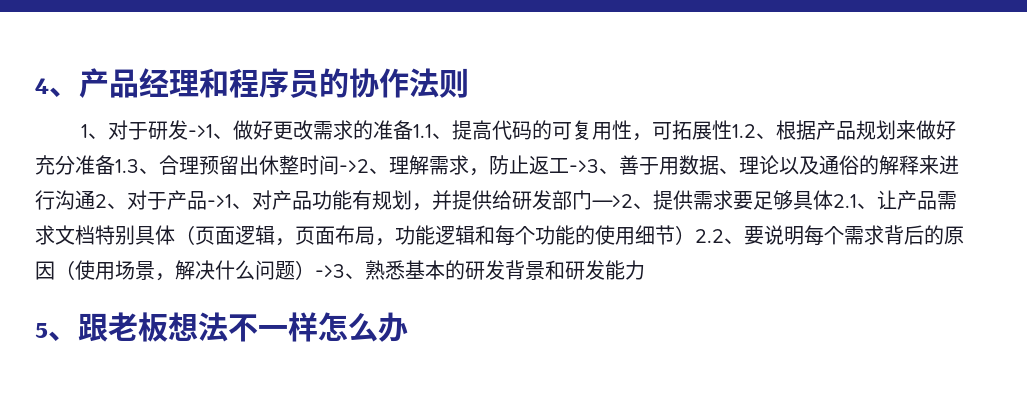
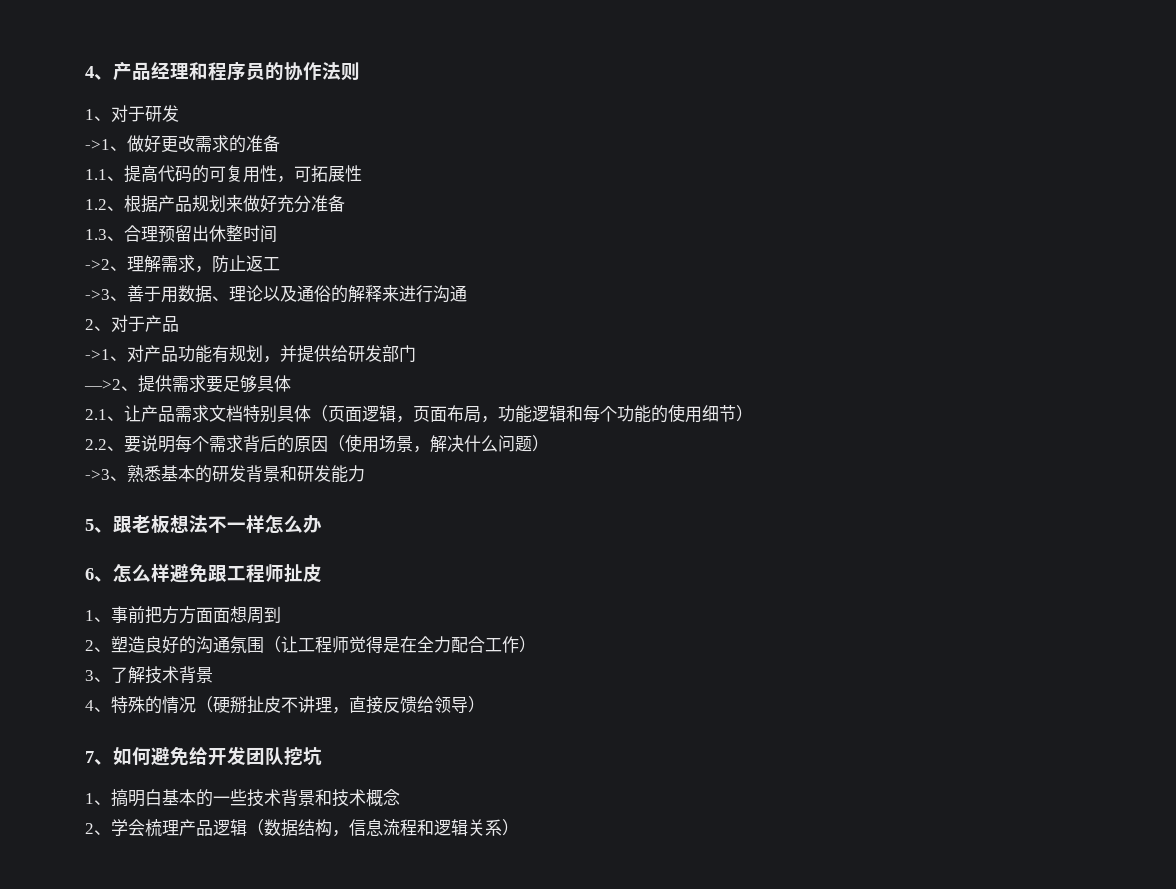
- 1、对于研发->1、做好更改需求的准备1.1、提高代码的可复用性，可拓展性1.2、根据产品规划来做好充分准备1.3、合理预留出休整时间->2、理解需求，防止返工->3、善于用数据、理论以及通俗的解释来进行沟通2、对于产品->1、对产品功能有规划，并提供给研发部门—>2、提供需求要足够具体2.1、让产品需求文档特别具体（页面逻辑，页面布局，功能逻辑和每个功能的使用细节）2.2、要说明每个需求背后的原因（使用场景，解决什么问题）->3、熟悉基本的研发背景和研发能力
+ 1、对于研发
+ ->1、做好更改需求的准备
+ 1.1、提高代码的可复用性，可拓展性
+ 1.2、根据产品规划来做好充分准备
+ 1.3、合理预留出休整时间
+ ->2、理解需求，防止返工
+ ->3、善于用数据、理论以及通俗的解释来进行沟通
+ 2、对于产品
+ ->1、对产品功能有规划，并提供给研发部门
+ —>2、提供需求要足够具体
+ 2.1、让产品需求文档特别具体（页面逻辑，页面布局，功能逻辑和每个功能的使用细节）
+ 2.2、要说明每个需求背后的原因（使用场景，解决什么问题）
+ ->3、熟悉基本的研发背景和研发能力
+ 6、怎么样避免跟工程师扯皮
+ 1、事前把方方面面想周到
+ 2、塑造良好的沟通氛围（让工程师觉得是在全力配合工作）
+ 3、了解技术背景
+ 4、特殊的情况（硬掰扯皮不讲理，直接反馈给领导）
+ 7、如何避免给开发团队挖坑
+ 1、搞明白基本的一些技术背景和技术概念
+ 2、学会梳理产品逻辑（数据结构，信息流程和逻辑关系）

